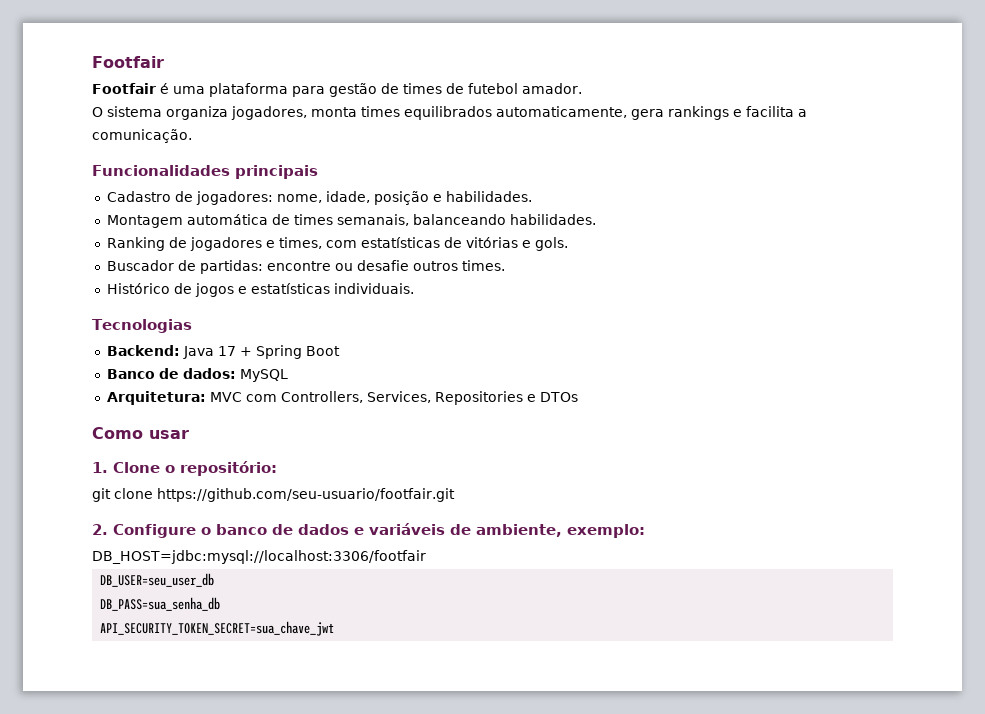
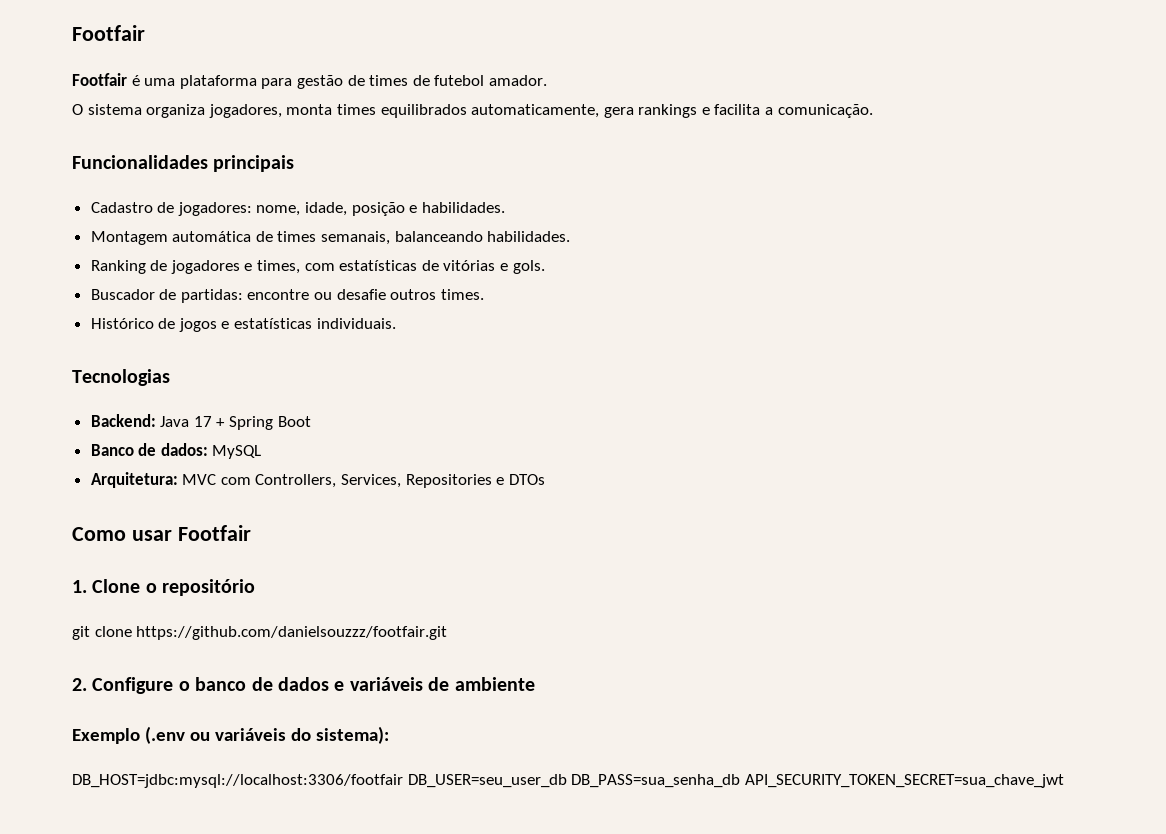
- Como usar
+ Como usar Footfair
- 1. Clone o repositório:
+ 1. Clone o repositório
- git clone https://github.com/seu-usuario/footfair.git
+ git clone https://github.com/danielsouzzz/footfair.git
- 2. Configure o banco de dados e variáveis de ambiente, exemplo:
+ 2. Configure o banco de dados e variáveis de ambiente
+ Exemplo (.env ou variáveis do sistema):
- DB_HOST=jdbc:mysql://localhost:3306/footfair
- DB_USER=seu_user_db
- DB_PASS=sua_senha_db
- API_SECURITY_TOKEN_SECRET=sua_chave_jwt
+ DB_HOST=jdbc:mysql://localhost:3306/footfair DB_USER=seu_user_db DB_PASS=sua_senha_db API_SECURITY_TOKEN_SECRET=sua_chave_jwt

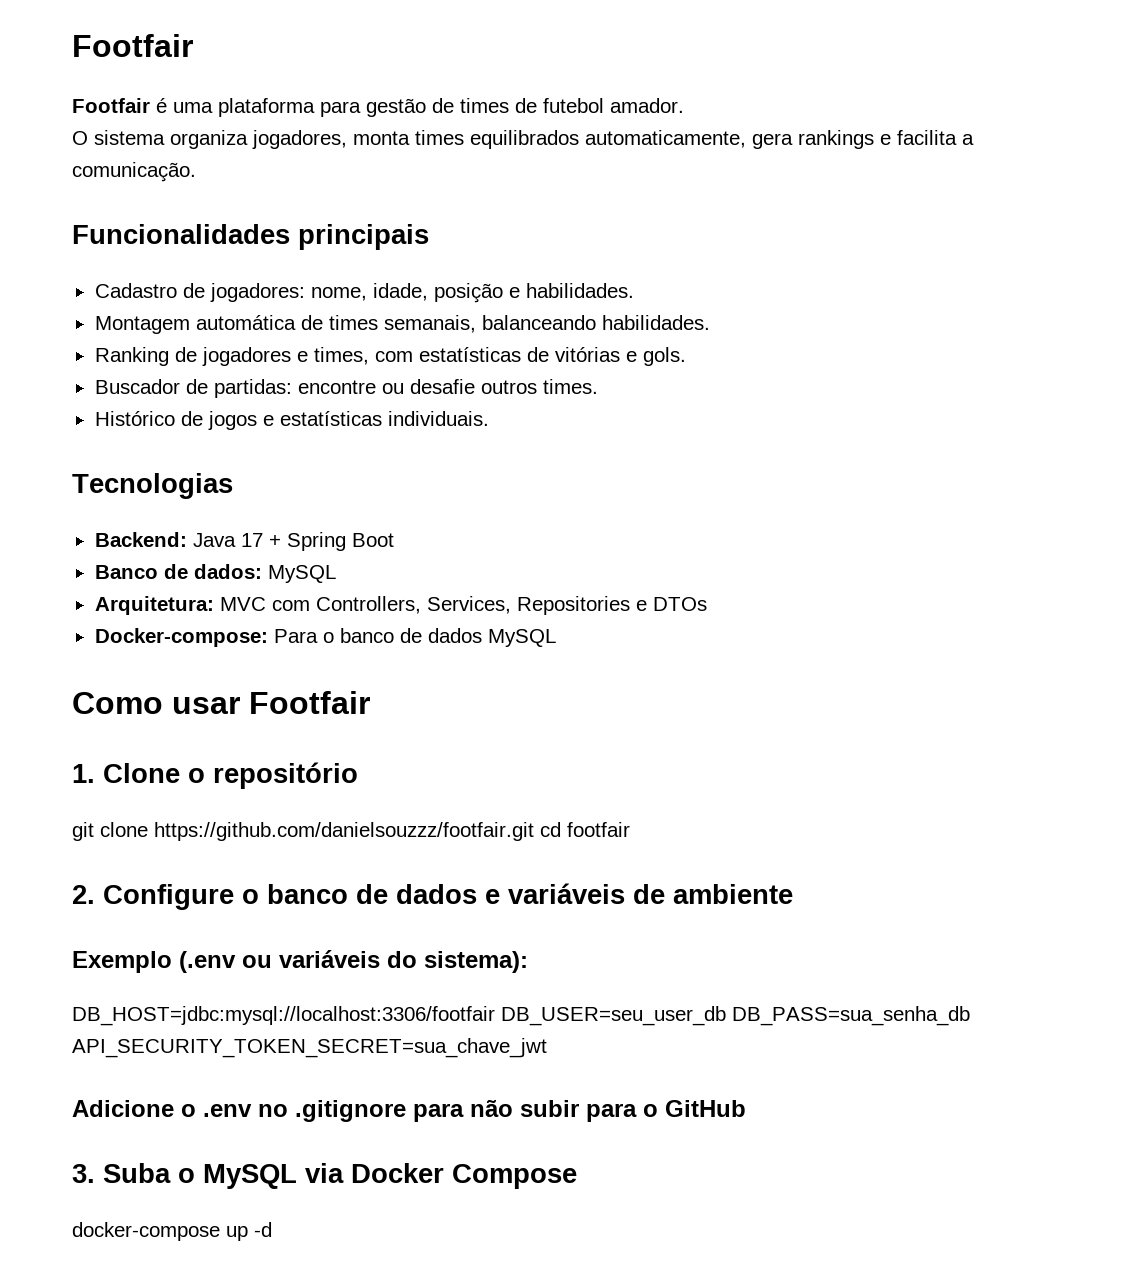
+ Docker-compose: Para o banco de dados MySQL
- git clone https://github.com/danielsouzzz/footfair.git
+ git clone https://github.com/danielsouzzz/footfair.git cd footfair
+ Adicione o .env no .gitignore para não subir para o GitHub
+ 3. Suba o MySQL via Docker Compose
+ docker-compose up -d

